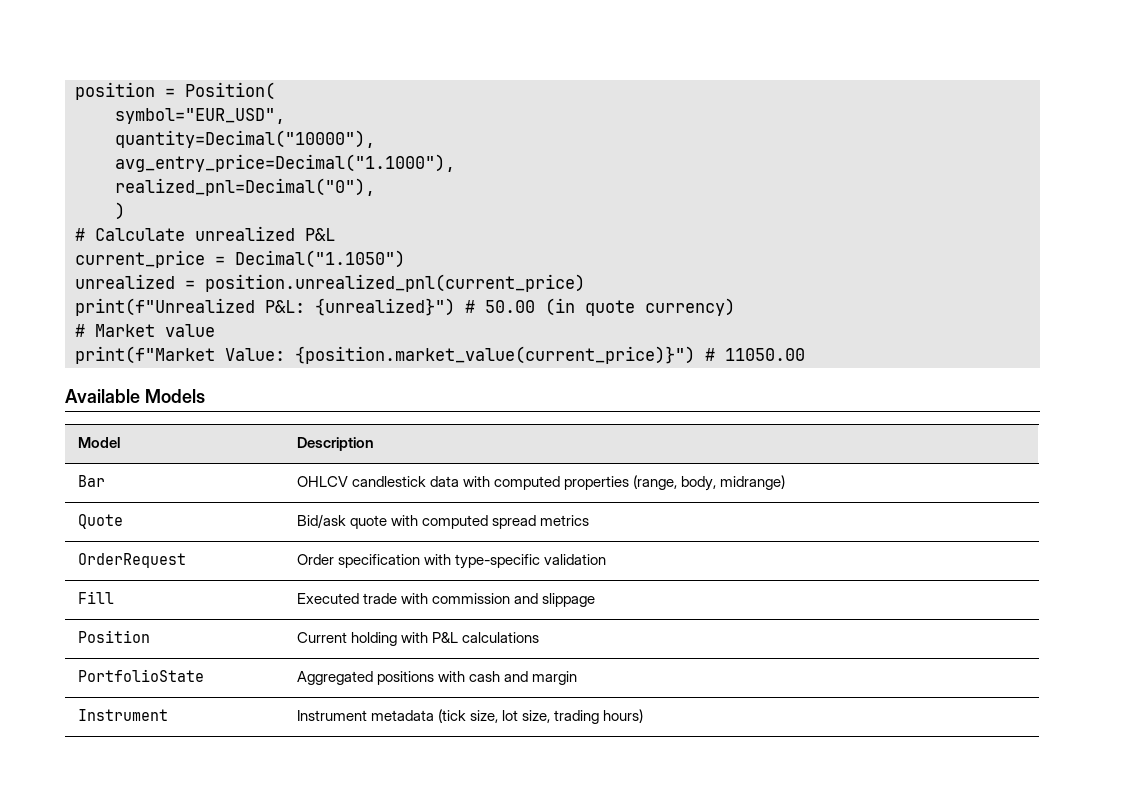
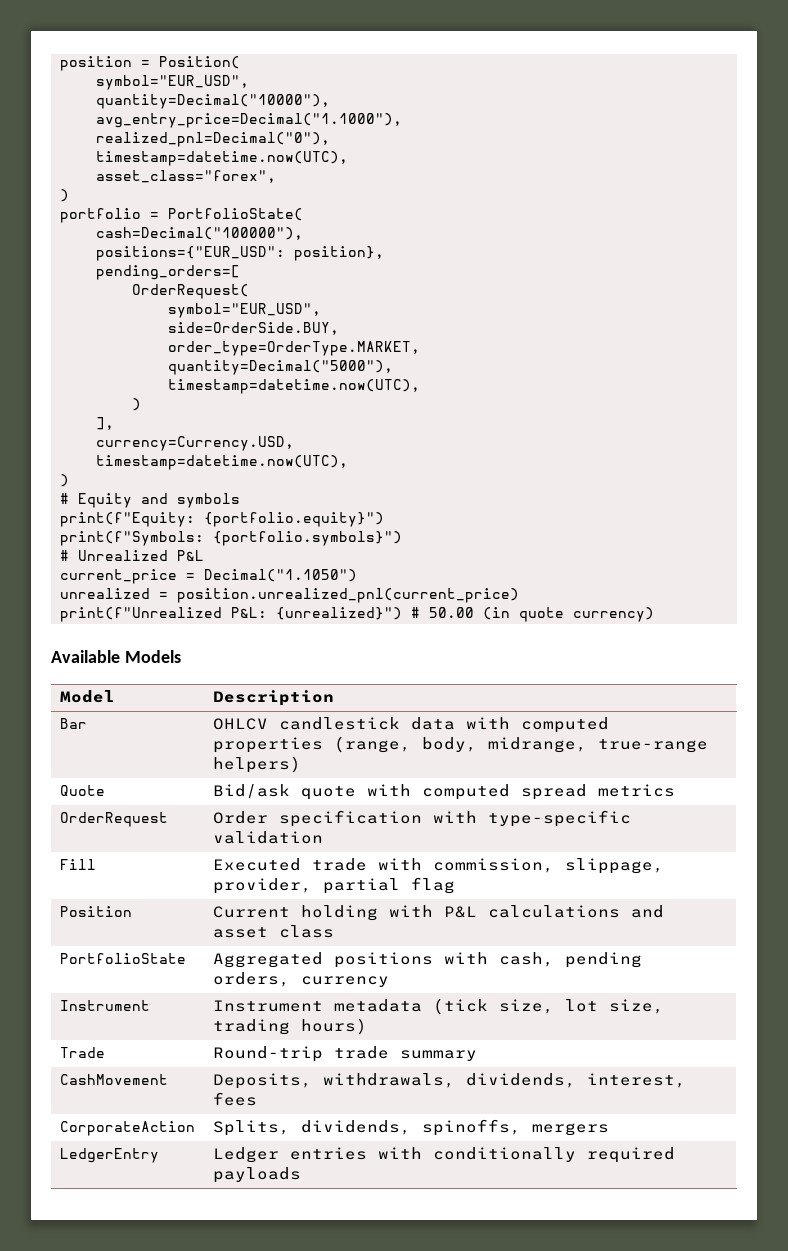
  realized_pnl=Decimal("0"),
+ timestamp=datetime.now(UTC),
+ asset_class="forex",
  )
- # Calculate unrealized P&L
+ portfolio = PortfolioState(
+ cash=Decimal("100000"),
+ positions={"EUR_USD": position},
+ pending_orders=[
+ OrderRequest(
+ symbol="EUR_USD",
+ side=OrderSide.BUY,
+ order_type=OrderType.MARKET,
+ quantity=Decimal("5000"),
+ timestamp=datetime.now(UTC),
+ )
+ ],
+ currency=Currency.USD,
+ timestamp=datetime.now(UTC),
+ )
+ # Equity and symbols
+ print(f"Equity: {portfolio.equity}")
+ print(f"Symbols: {portfolio.symbols}")
+ # Unrealized P&L
- # Market value
- print(f"Market Value: {position.market_value(current_price)}") # 11050.00
- Bar | OHLCV candlestick data with computed properties (range, body, midrange)
+ Bar | OHLCV candlestick data with computed properties (range, body, midrange, true-range helpers)
- Fill | Executed trade with commission and slippage
+ Fill | Executed trade with commission, slippage, provider, partial flag
- Position | Current holding with P&L calculations
+ Position | Current holding with P&L calculations and asset class
- PortfolioState | Aggregated positions with cash and margin
+ PortfolioState | Aggregated positions with cash, pending orders, currency
+ Trade | Round-trip trade summary
+ CashMovement | Deposits, withdrawals, dividends, interest, fees
+ CorporateAction | Splits, dividends, spinoffs, mergers
+ LedgerEntry | Ledger entries with conditionally required payloads

